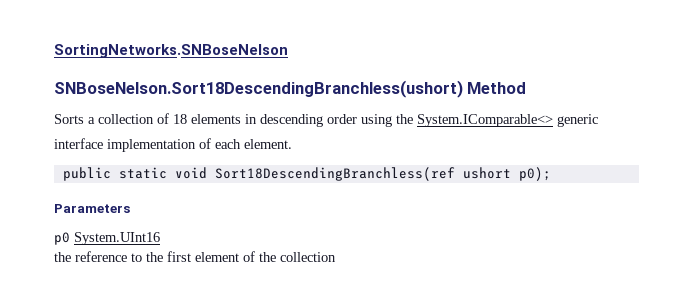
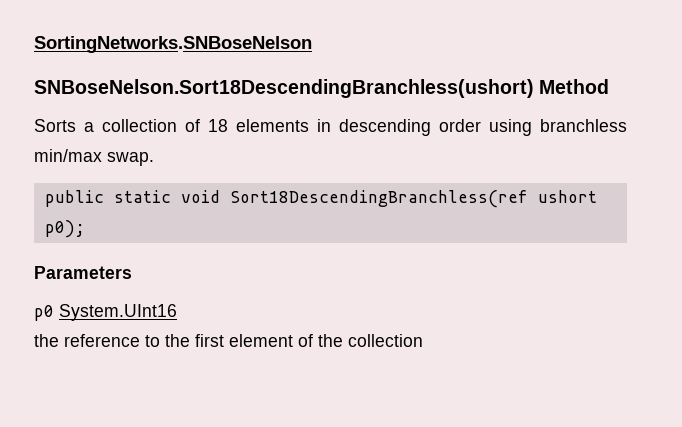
- Sorts a collection of 18 elements in descending order using the System.IComparable<> generic
- interface implementation of each element.
+ Sorts a collection of 18 elements in descending order using branchless min/max swap.

